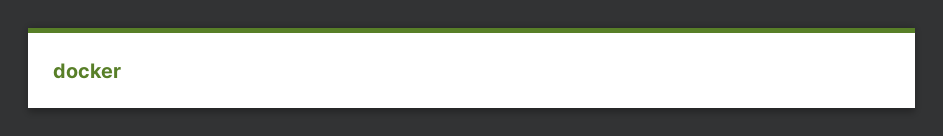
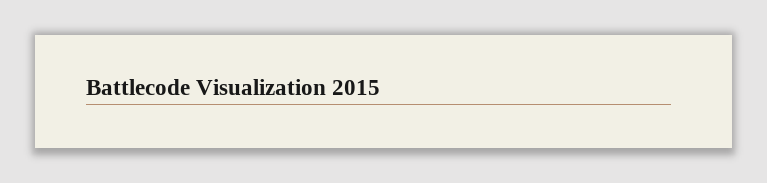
- docker
+ Battlecode Visualization 2015

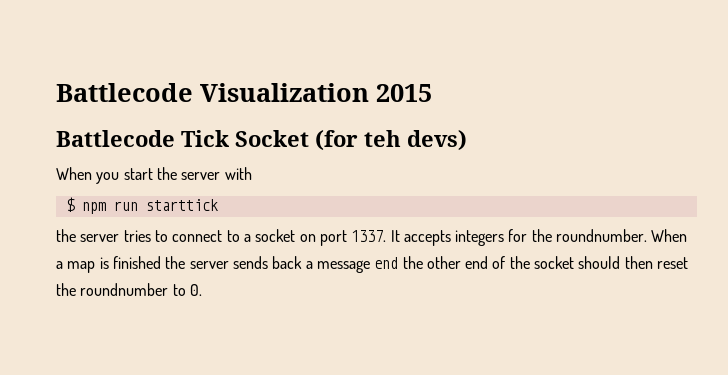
+ Battlecode Tick Socket (for teh devs)
+ When you start the server with
+ $ npm run starttick
+ the server tries to connect to a socket on port 1337. It accepts integers for the roundnumber. When a map is finished the server sends back a message end the other end of the socket should then reset the roundnumber to 0.

